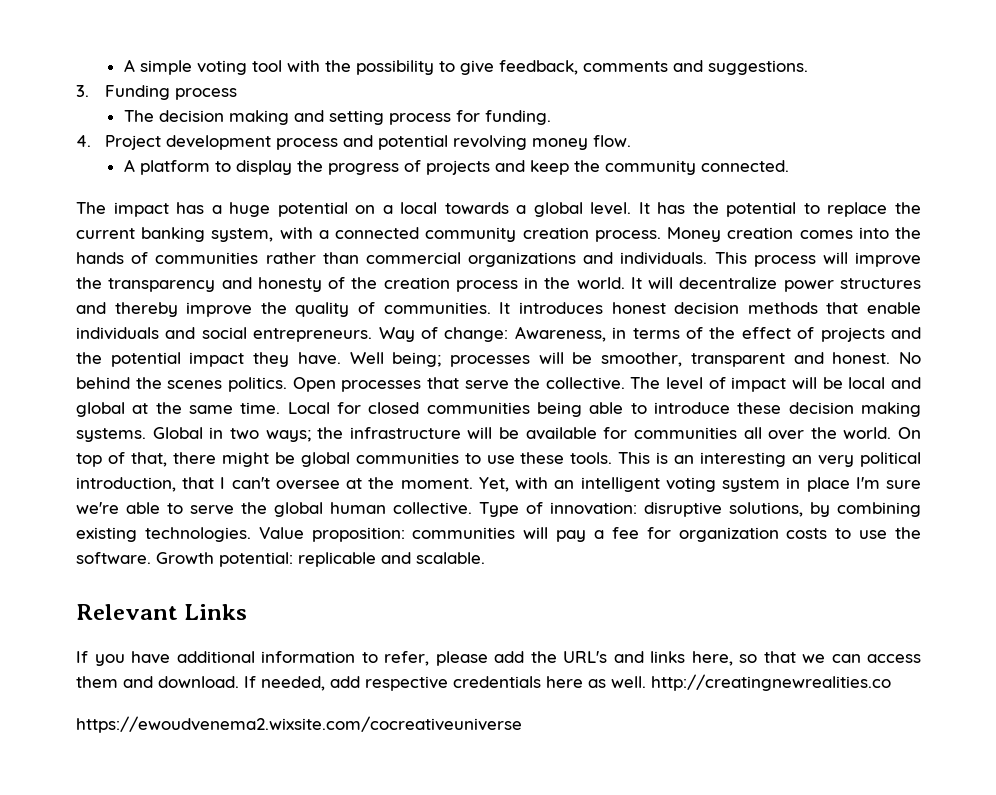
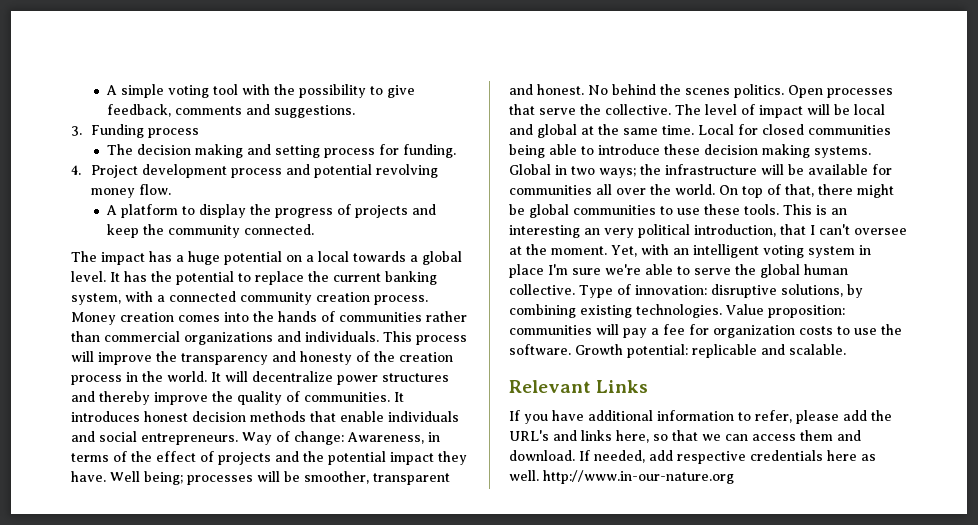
- If needed, add respective credentials here as well. http://creatingnewrealities.co
- https://ewoudvenema2.wixsite.com/cocreativeuniverse
+ If needed, add respective credentials here as well. http://www.in-our-nature.org

